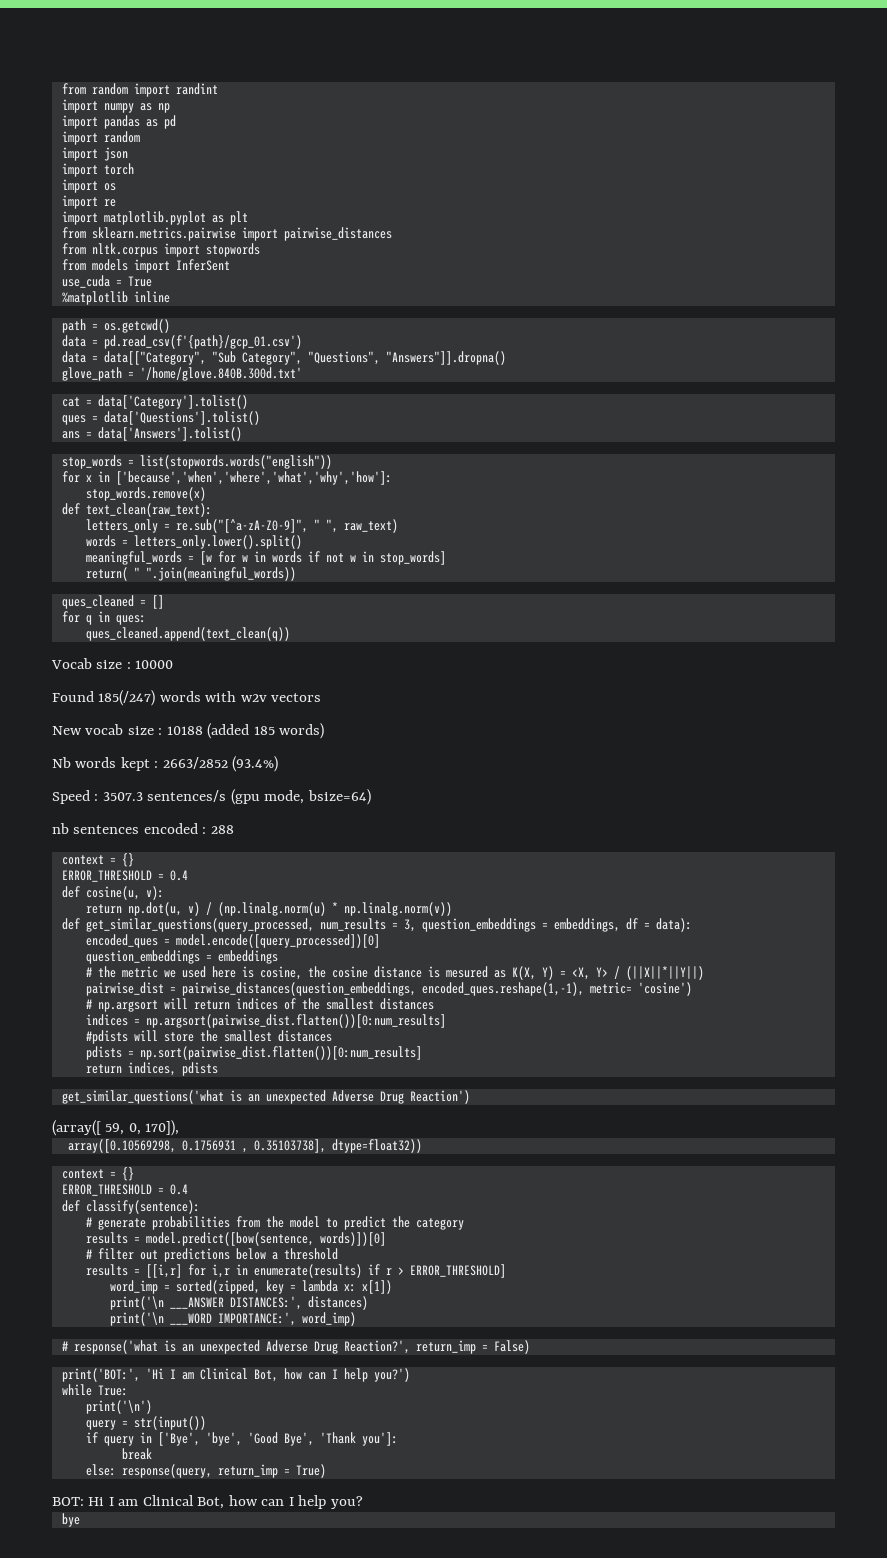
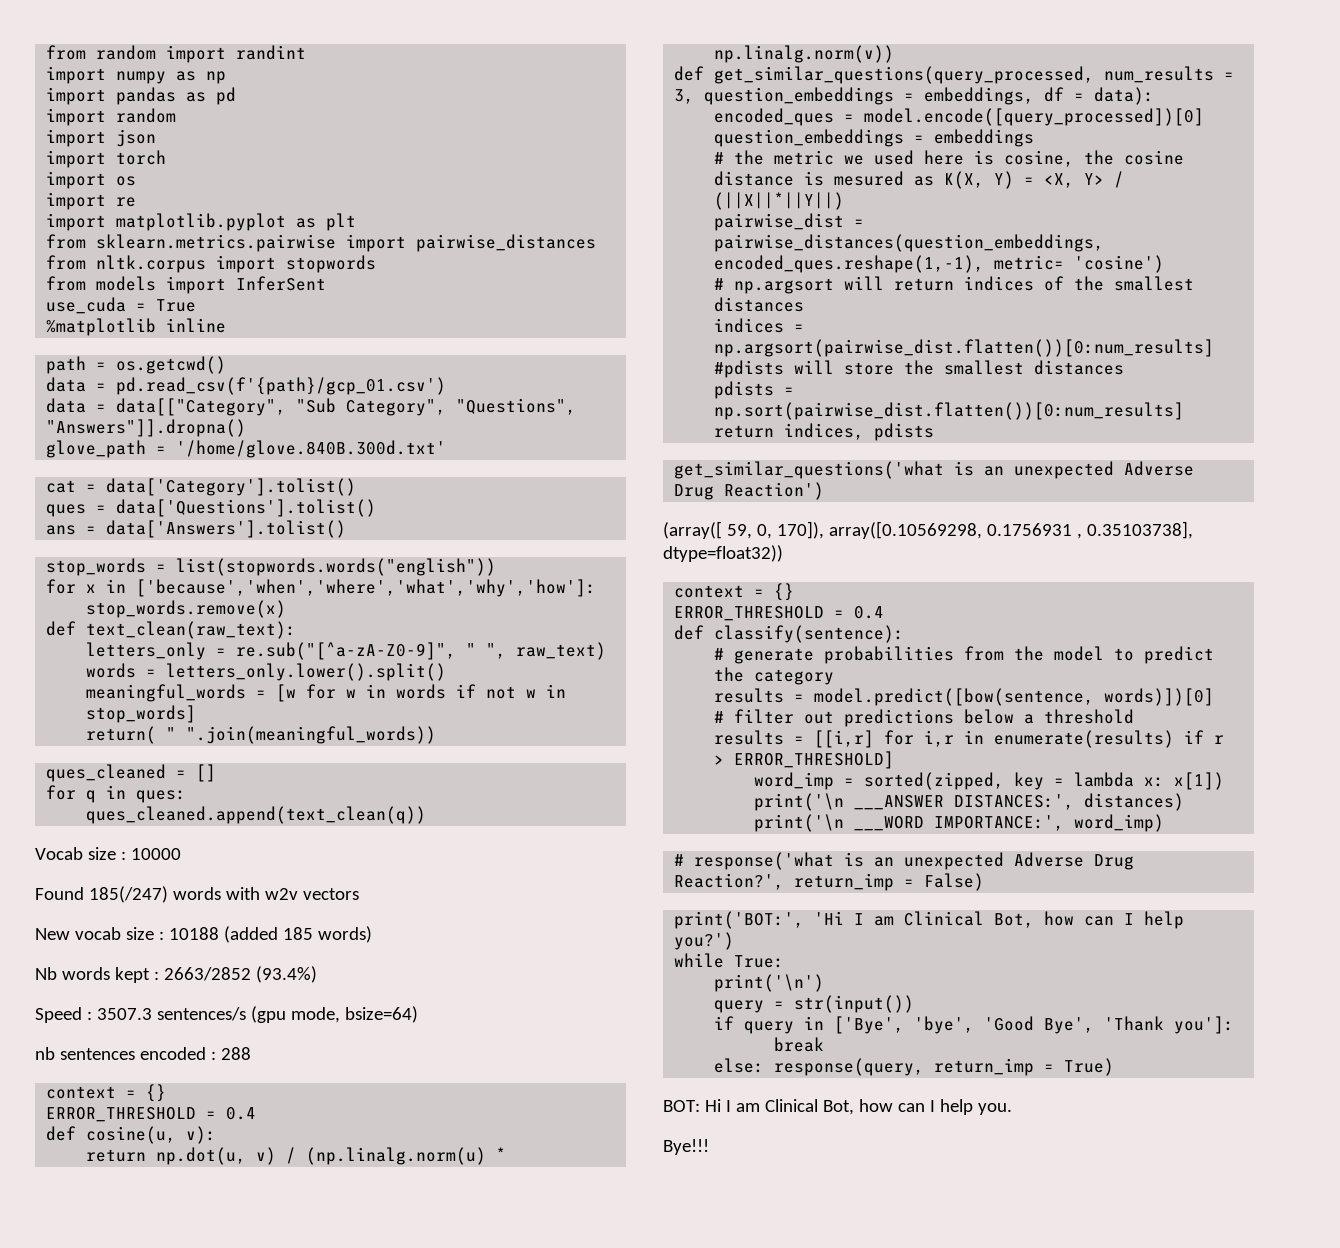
- (array([ 59, 0, 170]),
- array([0.10569298, 0.1756931 , 0.35103738], dtype=float32))
+ (array([ 59, 0, 170]), array([0.10569298, 0.1756931 , 0.35103738], dtype=float32))
- BOT: Hi I am Clinical Bot, how can I help you?
- bye
+ BOT: Hi I am Clinical Bot, how can I help you.
+ Bye!!!

